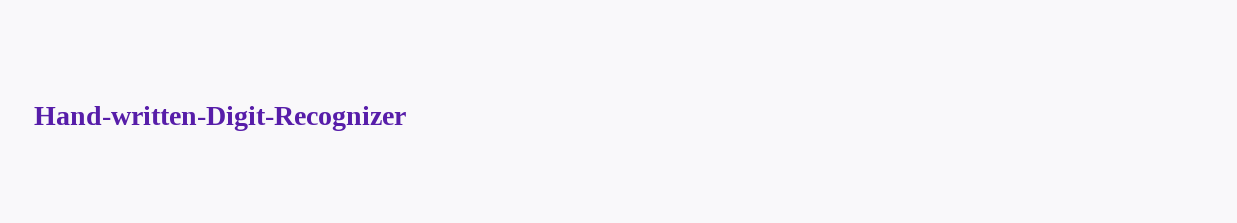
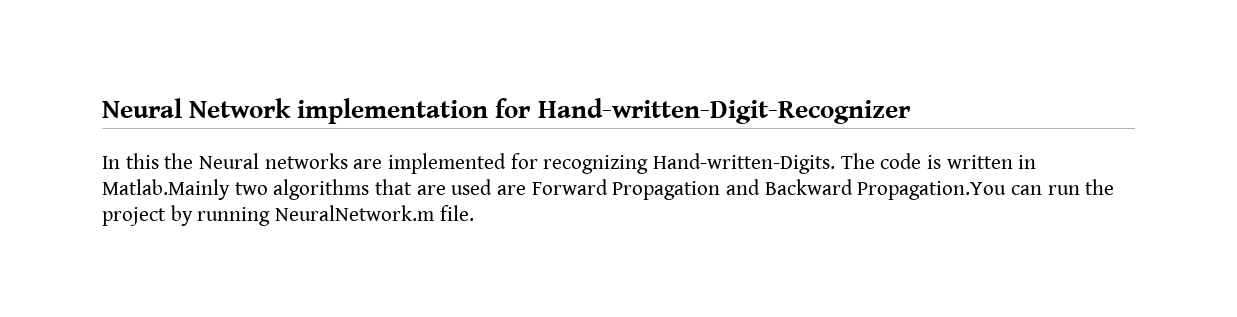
- Hand-written-Digit-Recognizer
+ Neural Network implementation for Hand-written-Digit-Recognizer
+ In this the Neural networks are implemented for recognizing Hand-written-Digits. The code is written in Matlab.Mainly two algorithms that are used are Forward Propagation and Backward Propagation.You can run the project by running NeuralNetwork.m file.

